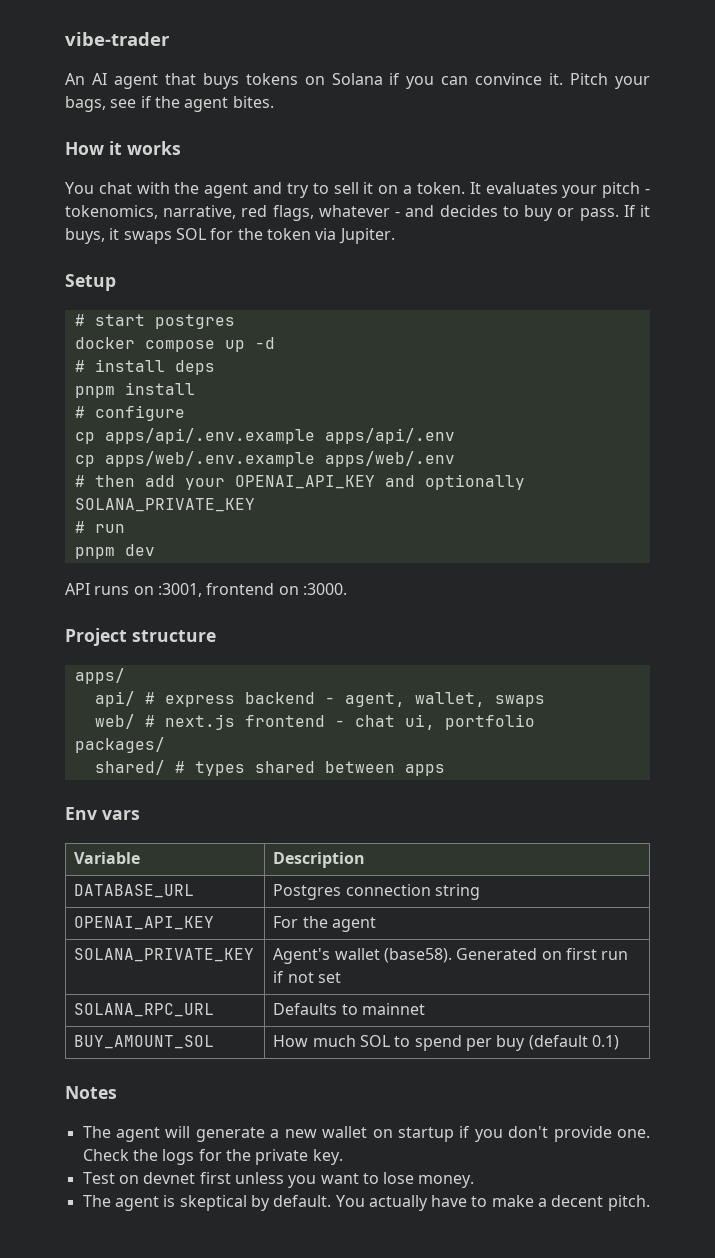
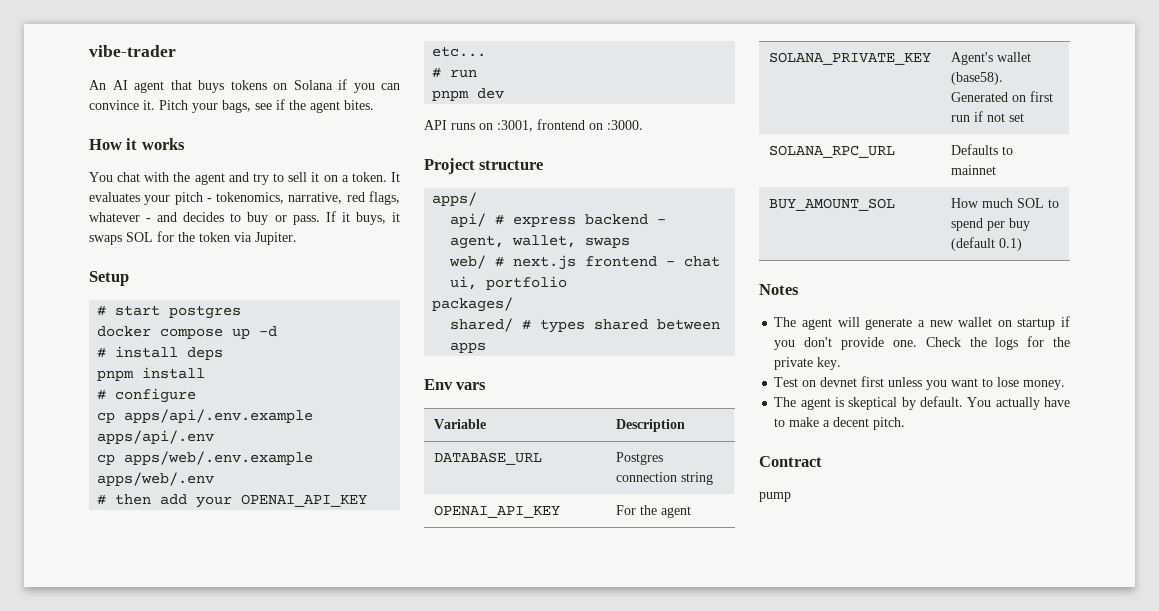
- # then add your OPENAI_API_KEY and optionally SOLANA_PRIVATE_KEY
+ # then add your OPENAI_API_KEY etc...
+ Contract
+ pump

